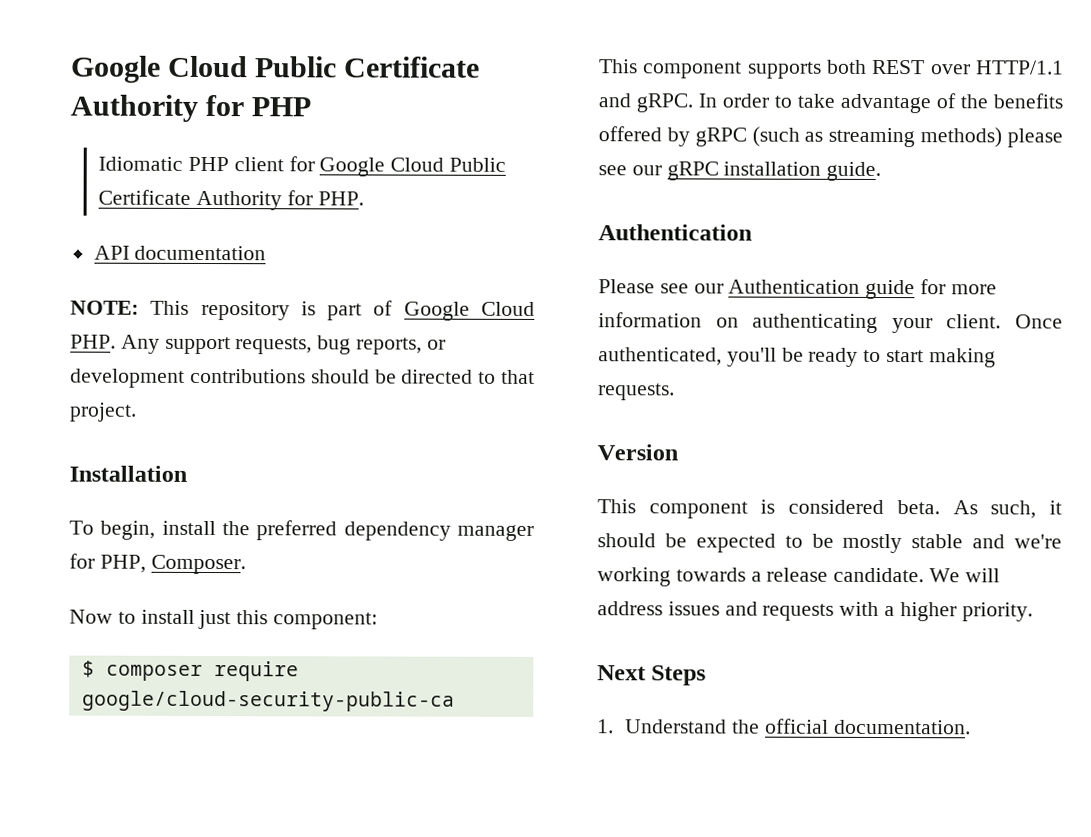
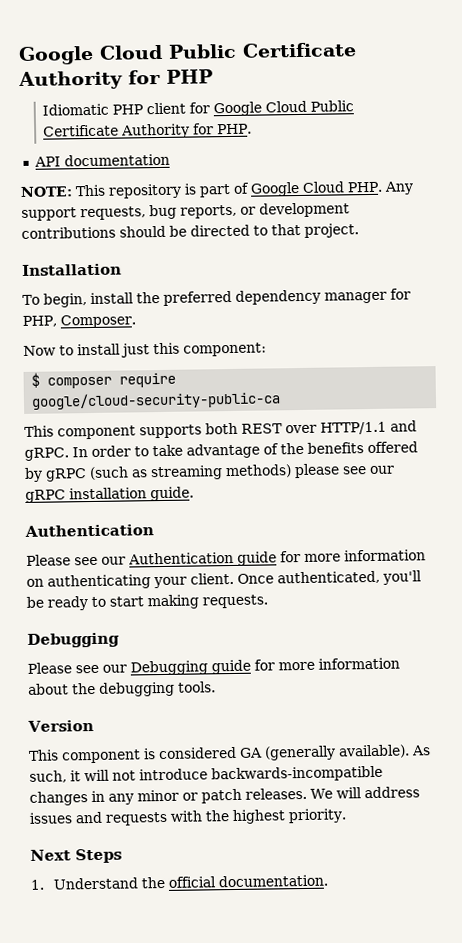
  Once authenticated, you'll be ready to start making requests.
+ Debugging
+ Please see our Debugging guide for more information about the debugging tools.
- This component is considered beta. As such, it should be expected to be mostly stable and we're working towards a release candidate.
+ This component is considered GA (generally available). As such, it will not introduce backwards-incompatible changes in any minor or patch releases.
- We will address issues and requests with a higher priority.
+ We will address issues and requests with the highest priority.

